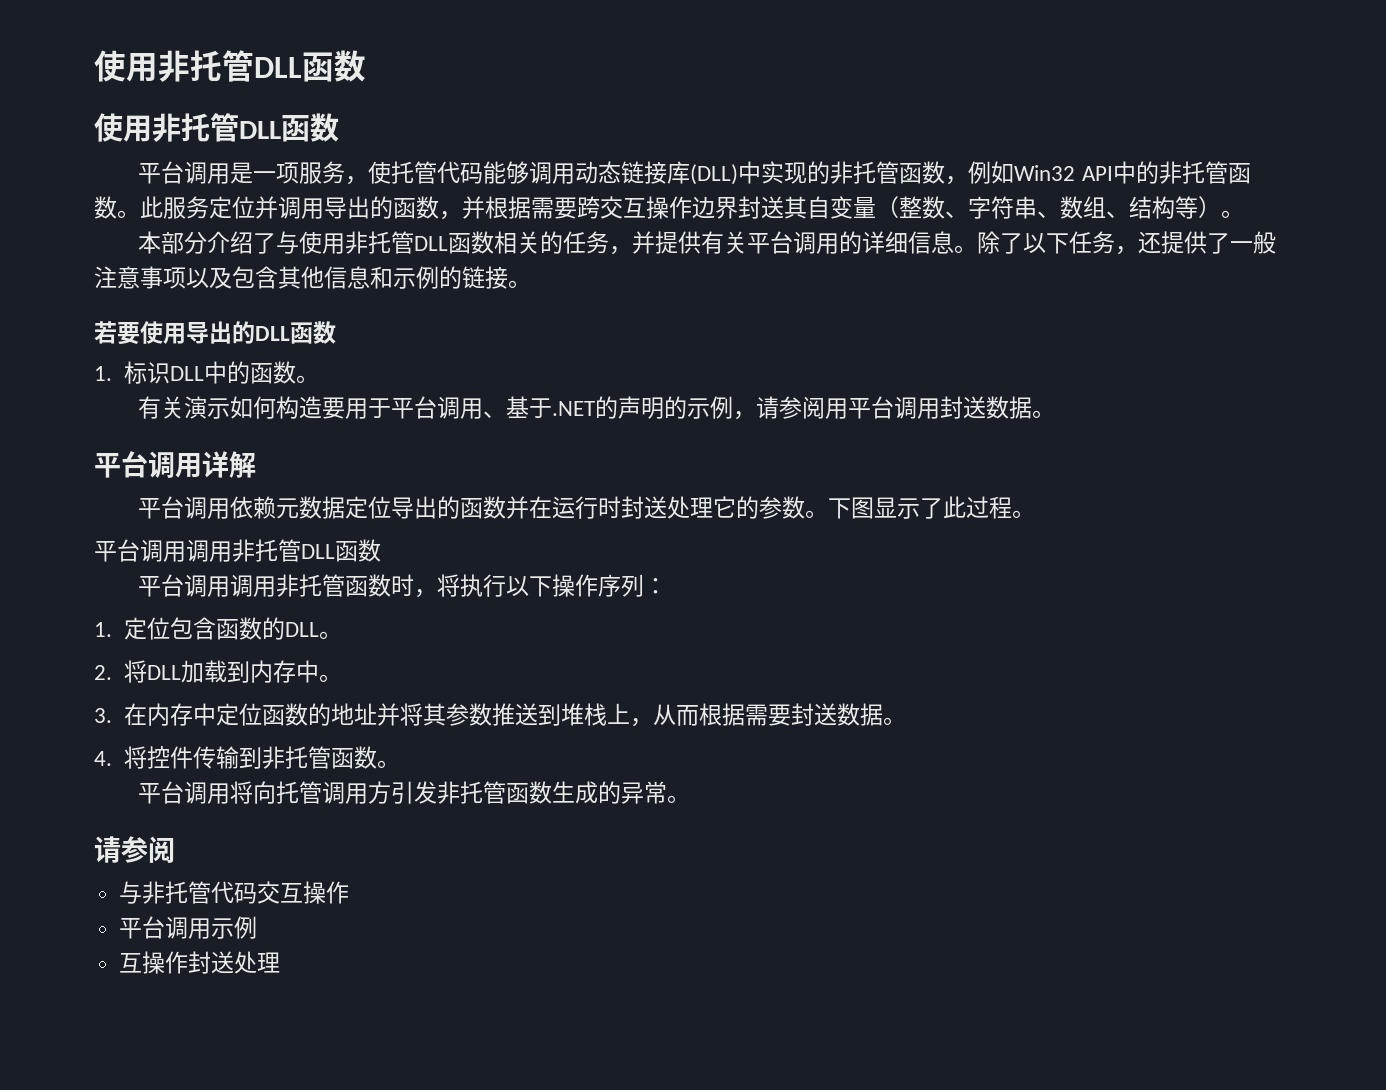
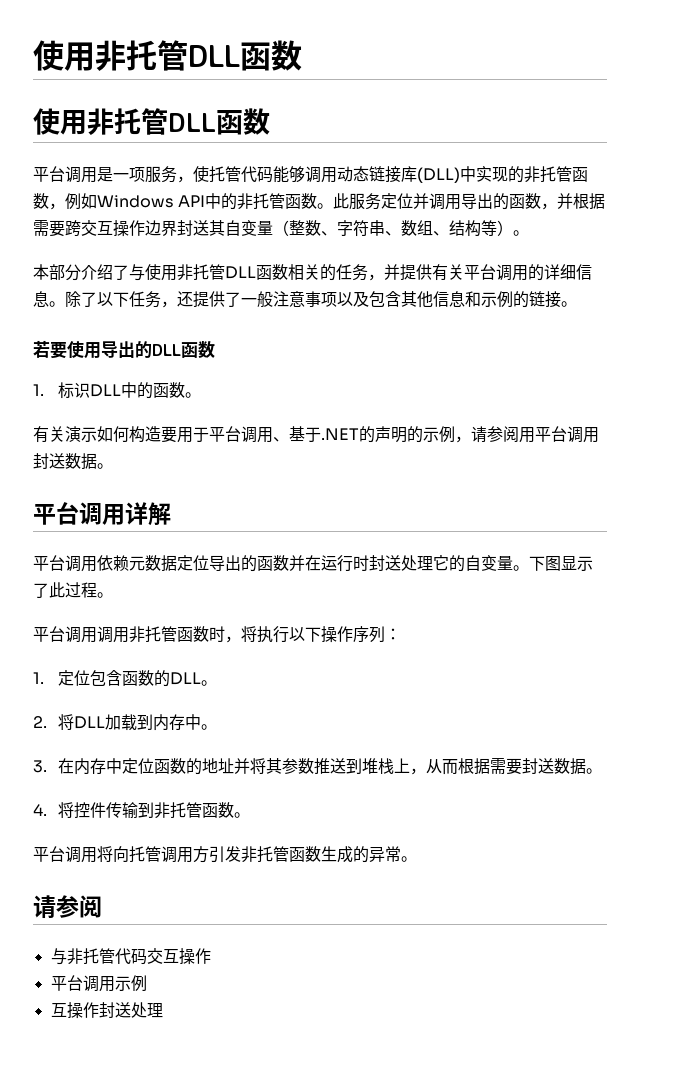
- 平台调用是一项服务，使托管代码能够调用动态链接库(DLL)中实现的非托管函数，例如Win32 API中的非托管函数。
+ 平台调用是一项服务，使托管代码能够调用动态链接库(DLL)中实现的非托管函数，例如Windows API中的非托管函数。
- 平台调用依赖元数据定位导出的函数并在运行时封送处理它的参数。
+ 平台调用依赖元数据定位导出的函数并在运行时封送处理它的自变量。
- 平台调用调用非托管DLL函数

